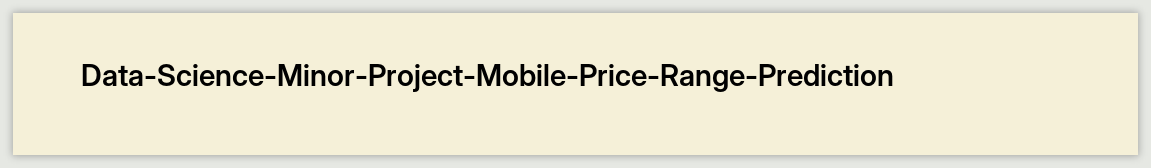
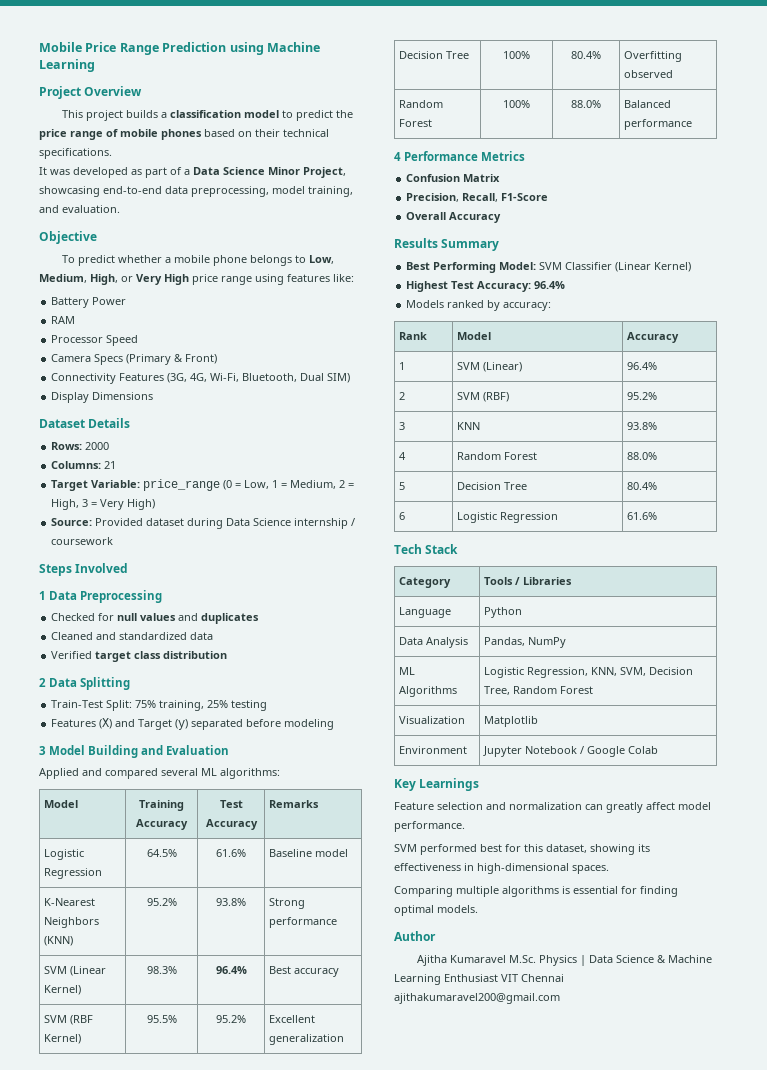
- Data-Science-Minor-Project-Mobile-Price-Range-Prediction
+ Mobile Price Range Prediction using Machine Learning
+ Project Overview
+ This project builds a classification model to predict the price range of mobile phones based on their technical specifications.
+ It was developed as part of a Data Science Minor Project, showcasing end-to-end data preprocessing, model training, and evaluation.
+ Objective
+ To predict whether a mobile phone belongs to Low, Medium, High, or Very High price range using features like:
+ Battery Power
+ RAM
+ Processor Speed
+ Camera Specs (Primary & Front)
+ Connectivity Features (3G, 4G, Wi-Fi, Bluetooth, Dual SIM)
+ Display Dimensions
+ Dataset Details
+ Rows: 2000
+ Columns: 21
+ Target Variable: price_range (0 = Low, 1 = Medium, 2 = High, 3 = Very High)
+ Source: Provided dataset during Data Science internship / coursework
+ Steps Involved
+ 1 Data Preprocessing
+ Checked for null values and duplicates
+ Cleaned and standardized data
+ Verified target class distribution
+ 2 Data Splitting
+ Train-Test Split: 75% training, 25% testing
+ Features (X) and Target (y) separated before modeling
+ 3 Model Building and Evaluation
+ Applied and compared several ML algorithms:
+ Model | Training Accuracy | Test Accuracy | Remarks
+ Logistic Regression | 64.5% | 61.6% | Baseline model
+ K-Nearest Neighbors (KNN) | 95.2% | 93.8% | Strong performance
+ SVM (Linear Kernel) | 98.3% | 96.4% | Best accuracy
+ SVM (RBF Kernel) | 95.5% | 95.2% | Excellent generalization
+ Decision Tree | 100% | 80.4% | Overfitting observed
+ Random Forest | 100% | 88.0% | Balanced performance
+ 4 Performance Metrics
+ Confusion Matrix
+ Precision, Recall, F1-Score
+ Overall Accuracy
+ Results Summary
+ Best Performing Model: SVM Classifier (Linear Kernel)
+ Highest Test Accuracy: 96.4%
+ Models ranked by accuracy:
+ Rank | Model | Accuracy
+ 1 | SVM (Linear) | 96.4%
+ 2 | SVM (RBF) | 95.2%
+ 3 | KNN | 93.8%
+ 4 | Random Forest | 88.0%
+ 5 | Decision Tree | 80.4%
+ 6 | Logistic Regression | 61.6%
+ Tech Stack
+ Category | Tools / Libraries
+ Language | Python
+ Data Analysis | Pandas, NumPy
+ ML Algorithms | Logistic Regression, KNN, SVM, Decision Tree, Random Forest
+ Visualization | Matplotlib
+ Environment | Jupyter Notebook / Google Colab
+ Key Learnings
+ Feature selection and normalization can greatly affect model performance.
+ SVM performed best for this dataset, showing its effectiveness in high-dimensional spaces.
+ Comparing multiple algorithms is essential for finding optimal models.
+ Author
+ Ajitha Kumaravel M.Sc. Physics | Data Science & Machine Learning Enthusiast VIT Chennai ajithakumaravel200@gmail.com

